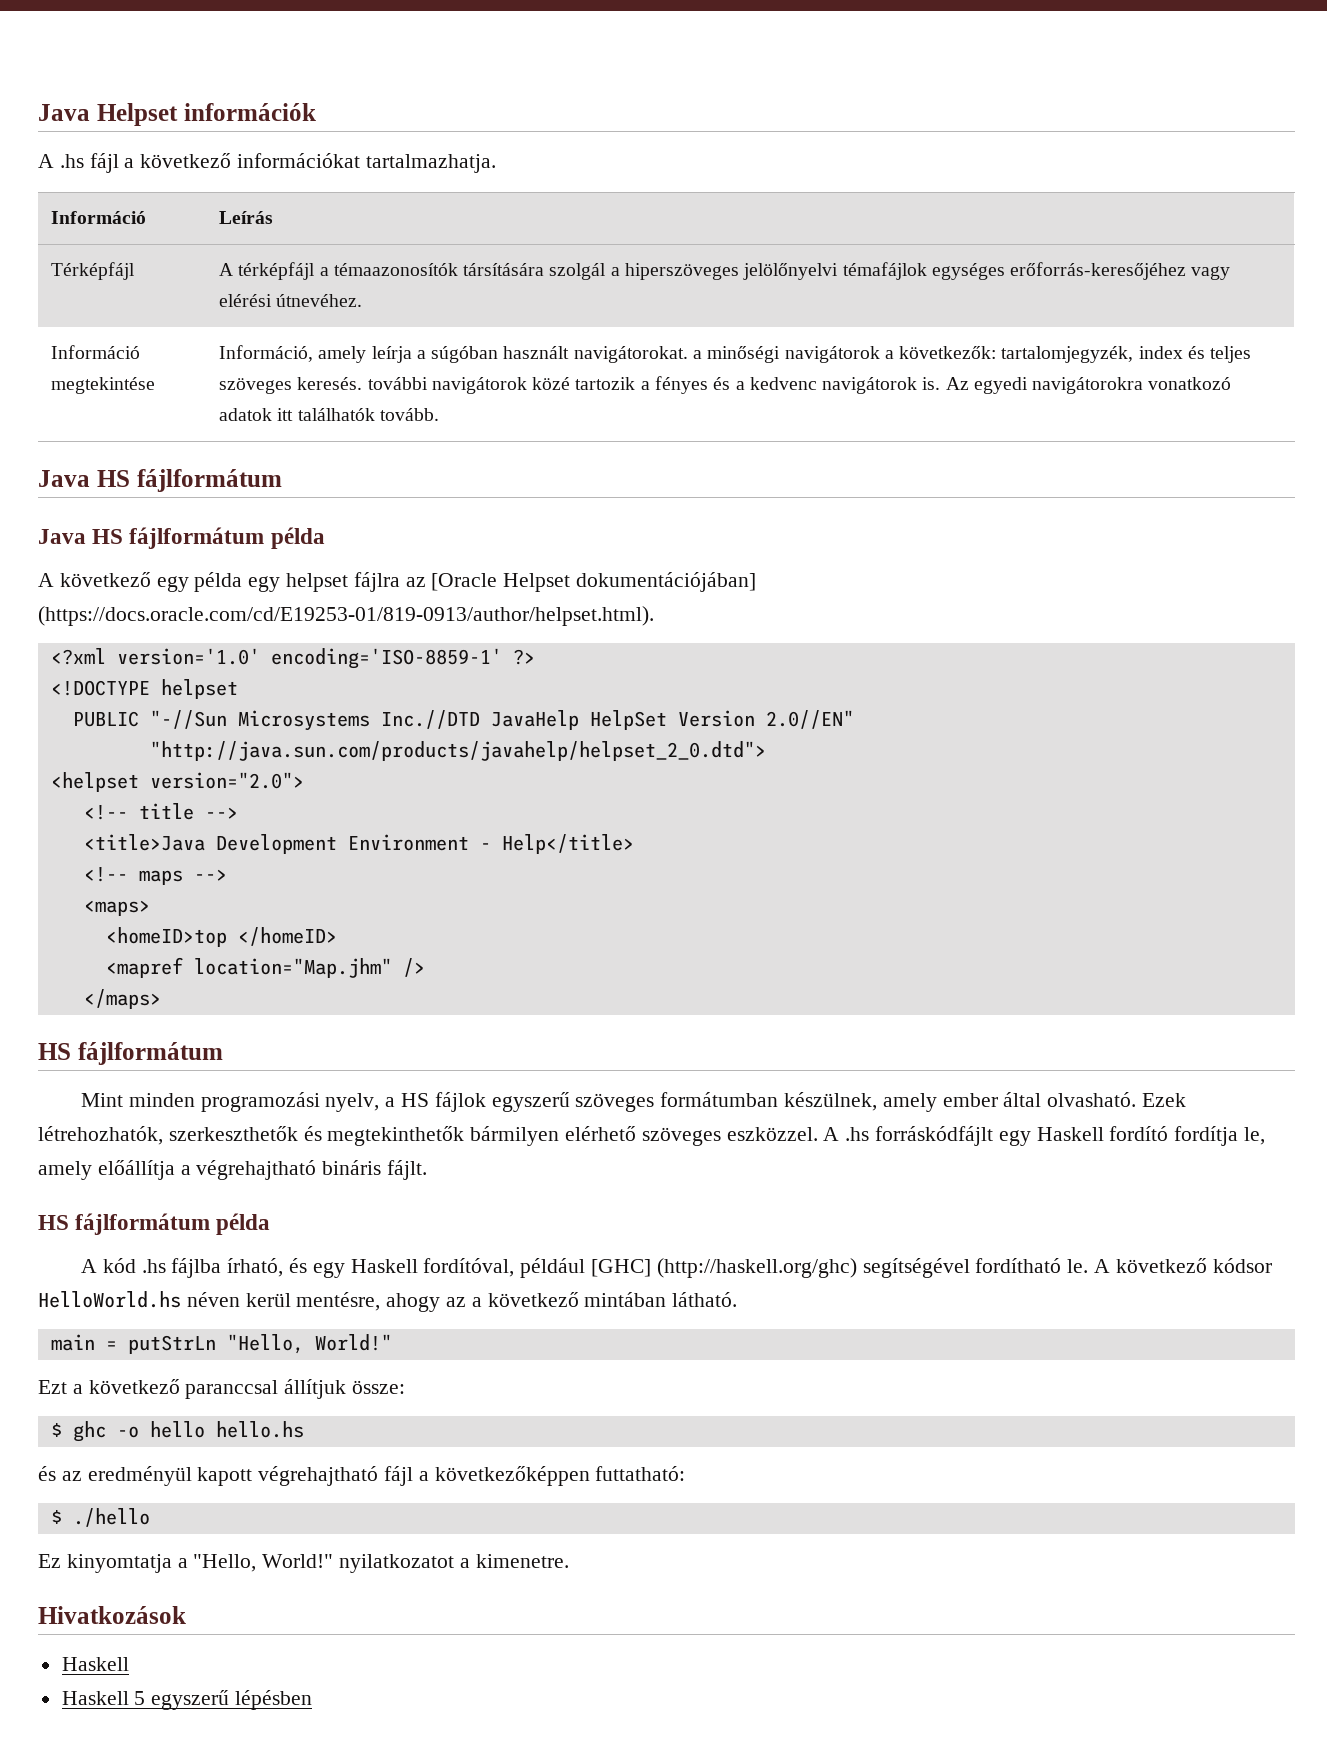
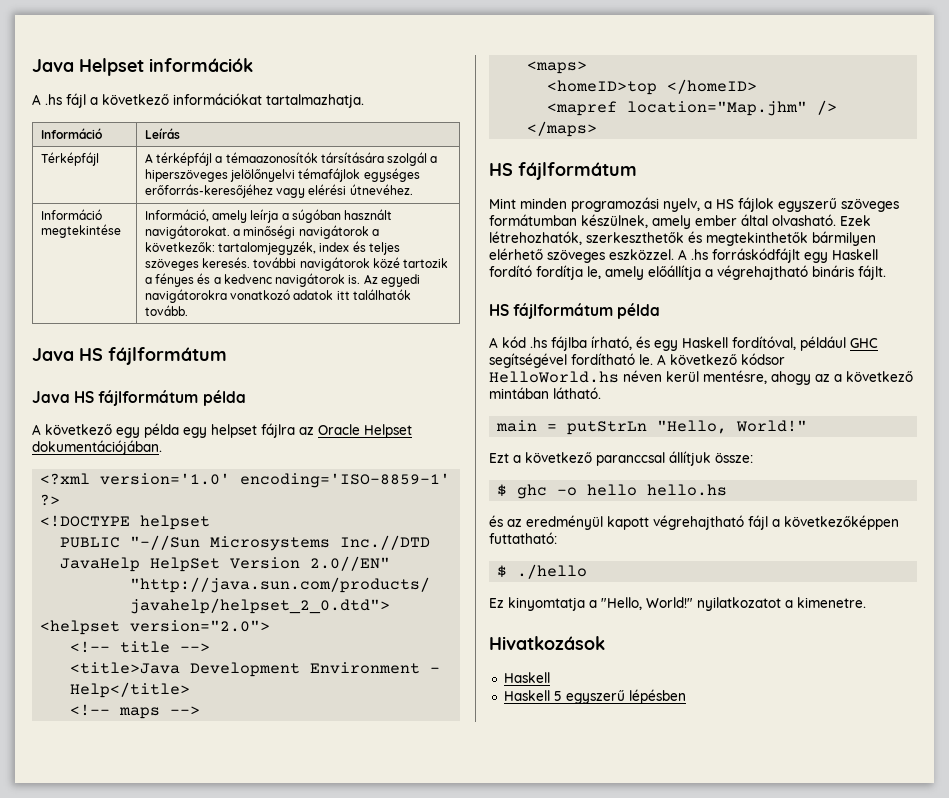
- A következő egy példa egy helpset fájlra az [Oracle Helpset dokumentációjában] (https://docs.oracle.com/cd/E19253-01/819-0913/author/helpset.html).
+ A következő egy példa egy helpset fájlra az Oracle Helpset dokumentációjában.
- A kód .hs fájlba írható, és egy Haskell fordítóval, például [GHC] (http://haskell.org/ghc) segítségével fordítható le.
+ A kód .hs fájlba írható, és egy Haskell fordítóval, például GHC segítségével fordítható le.

